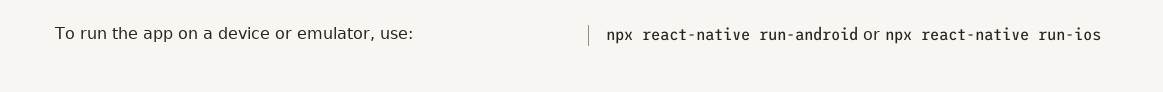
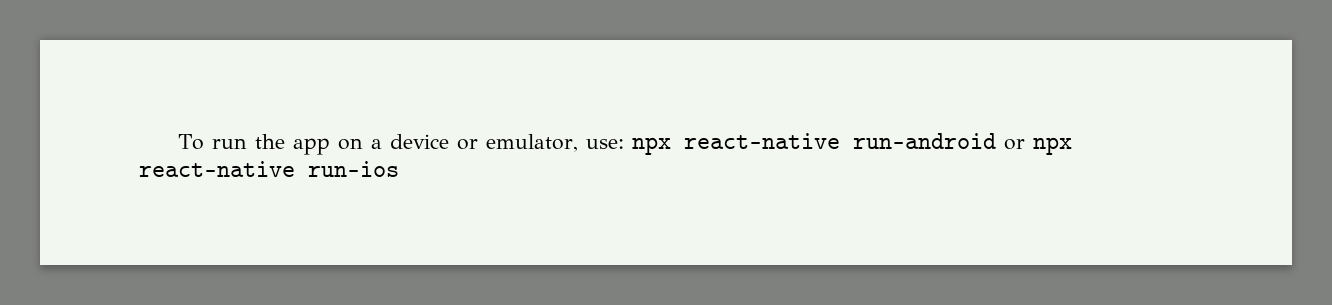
- To run the app on a device or emulator, use:
- npx react-native run-android or npx react-native run-ios
+ To run the app on a device or emulator, use: npx react-native run-android or npx react-native run-ios

